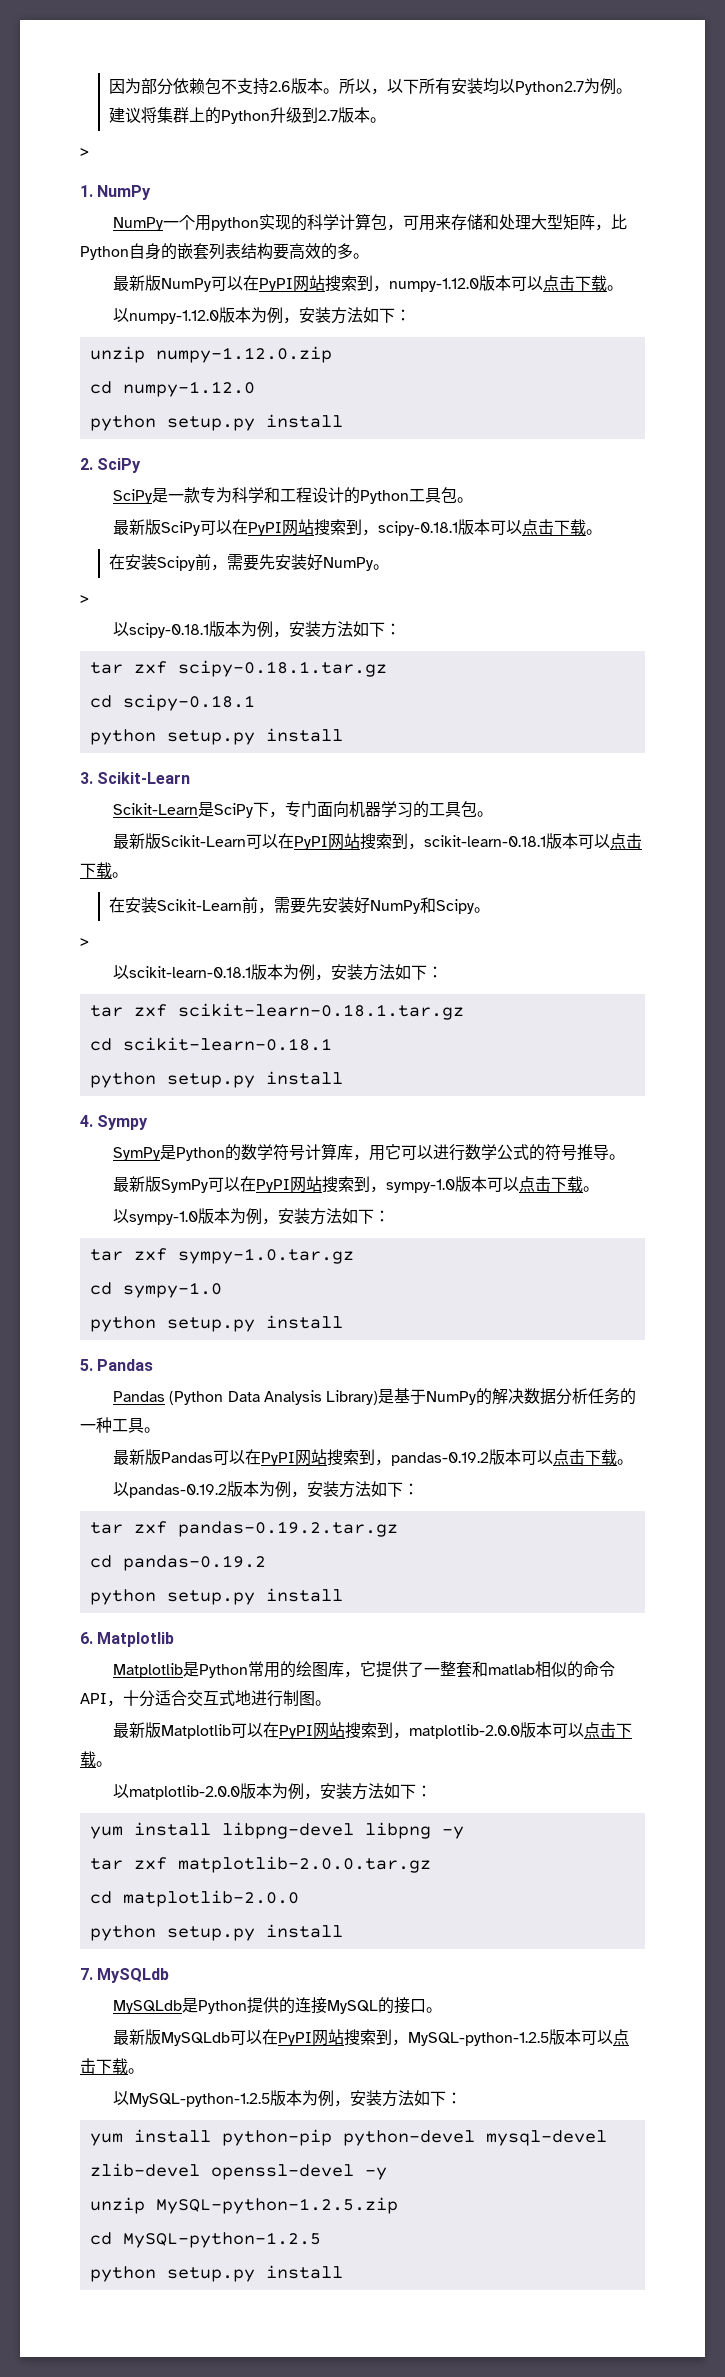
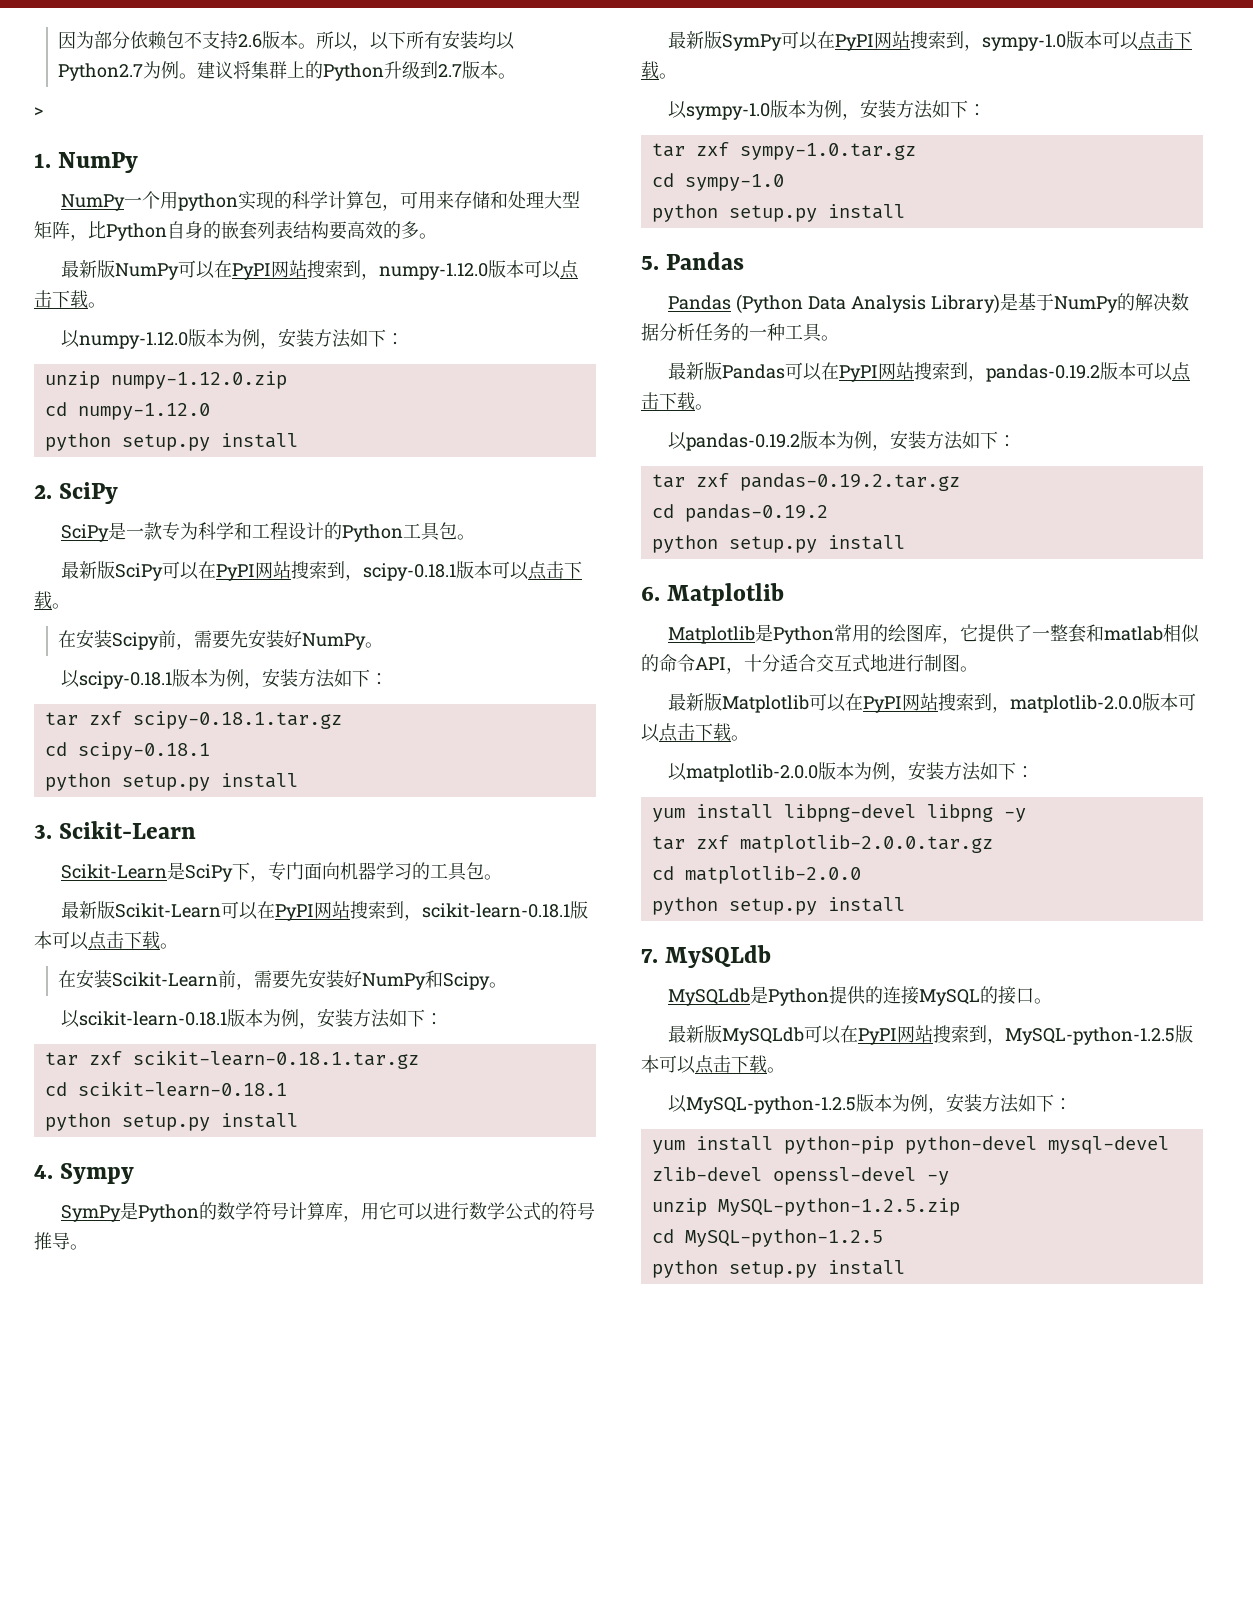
  在安装Scipy前，需要先安装好NumPy。
- >
  在安装Scikit-Learn前，需要先安装好NumPy和Scipy。
- >

